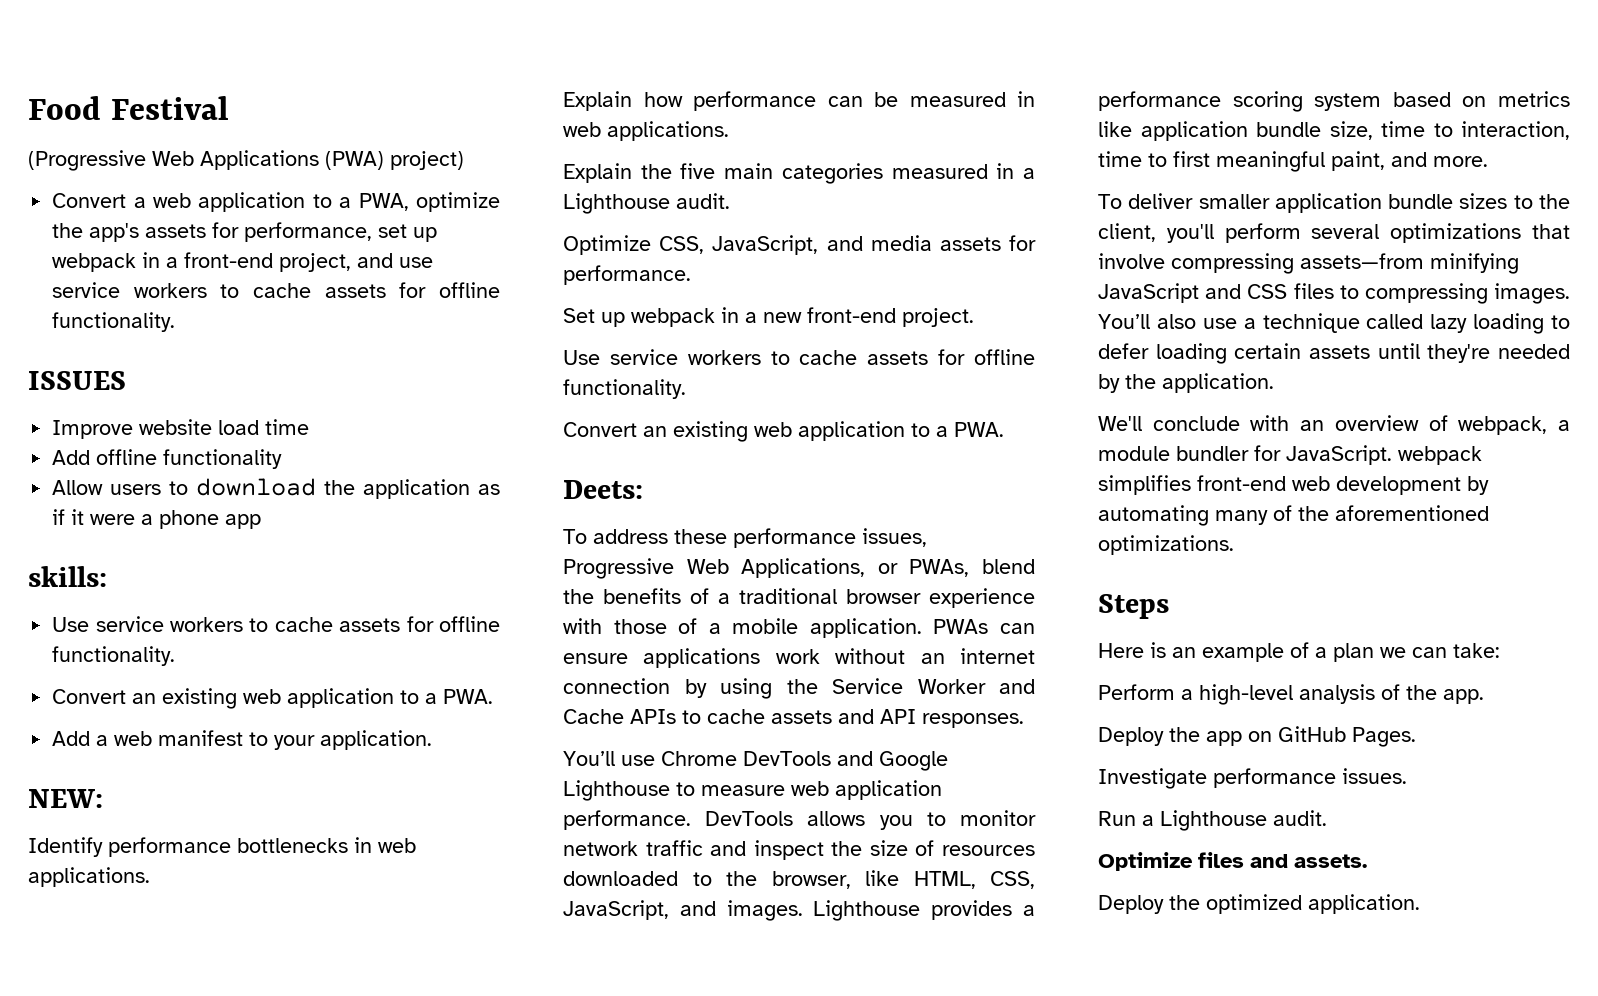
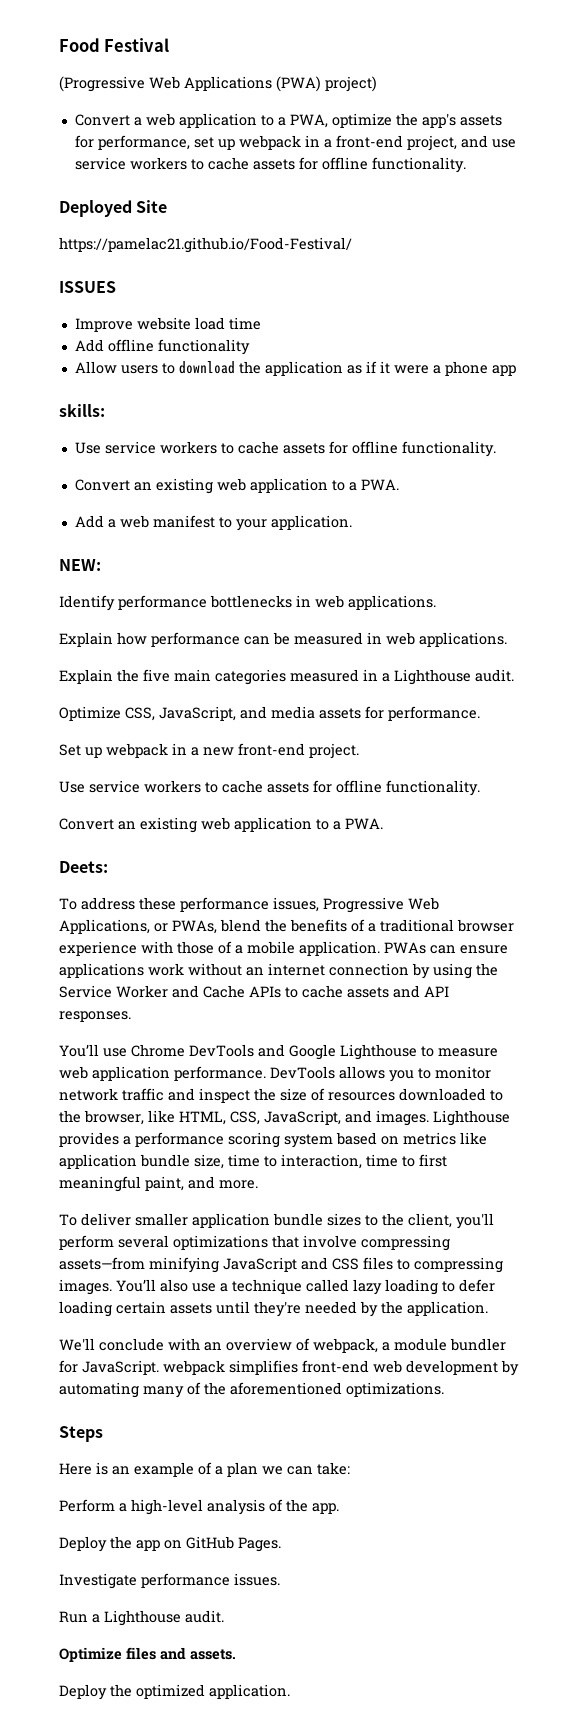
+ Deployed Site
+ https://pamelac21.github.io/Food-Festival/

